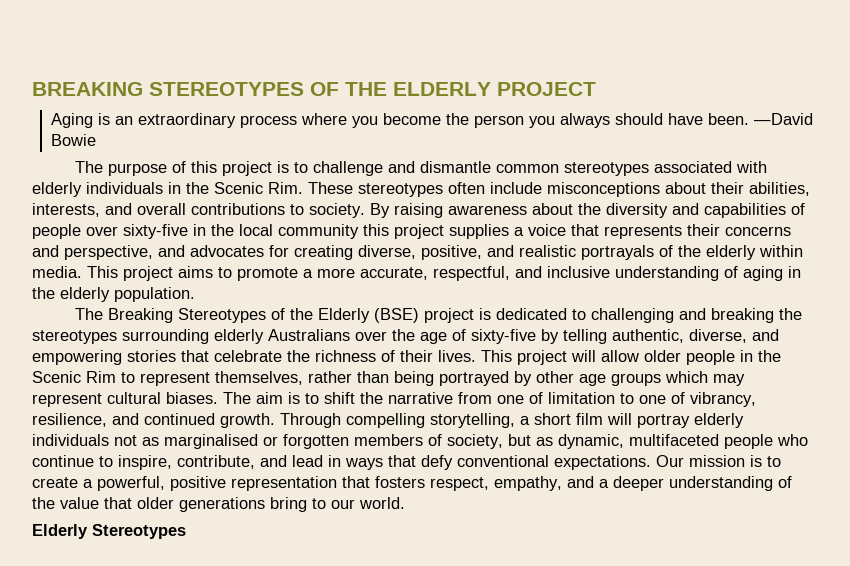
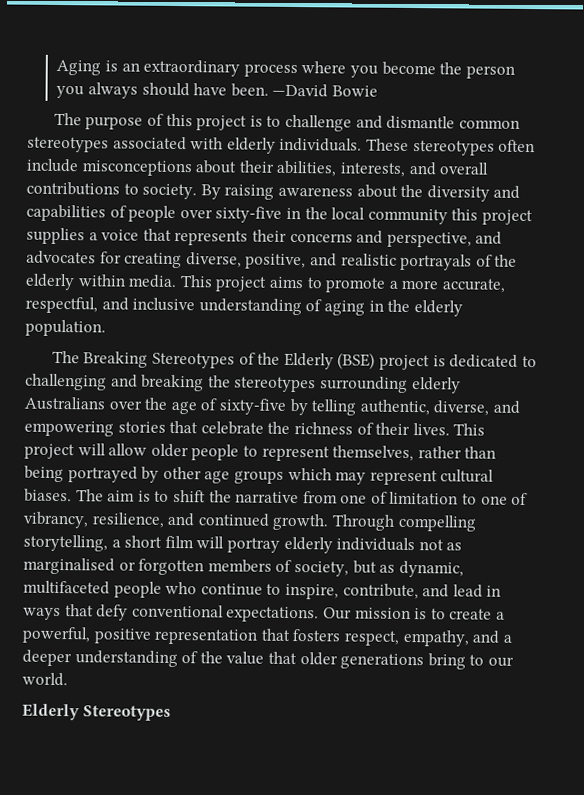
- BREAKING STEREOTYPES OF THE ELDERLY PROJECT
- The purpose of this project is to challenge and dismantle common stereotypes associated with elderly individuals in the Scenic Rim. These stereotypes often include misconceptions about their abilities, interests, and overall contributions to society.
+ The purpose of this project is to challenge and dismantle common stereotypes associated with elderly individuals. These stereotypes often include misconceptions about their abilities, interests, and overall contributions to society.
- This project will allow older people in the Scenic Rim to represent themselves, rather than being portrayed by other age groups which may represent cultural biases.
+ This project will allow older people to represent themselves, rather than being portrayed by other age groups which may represent cultural biases.

